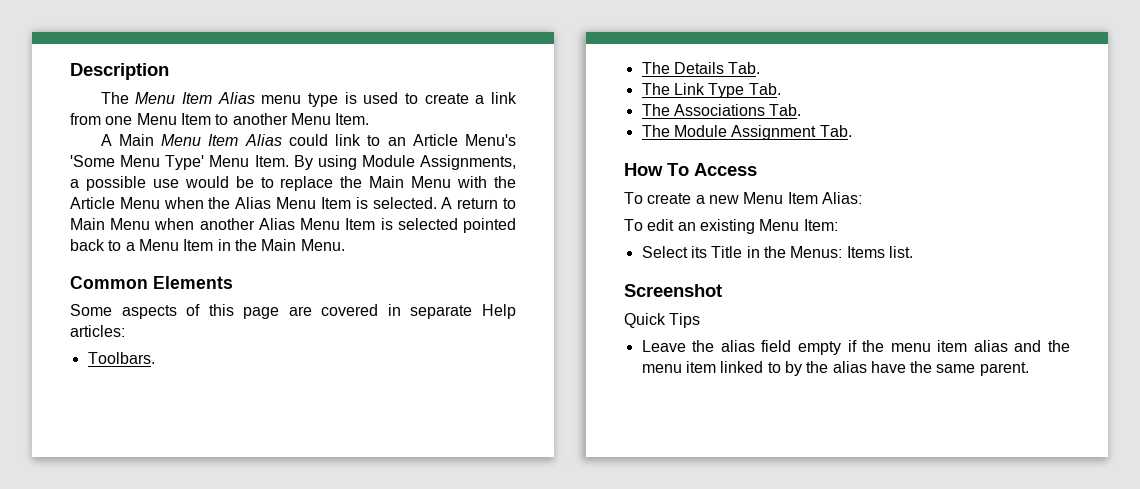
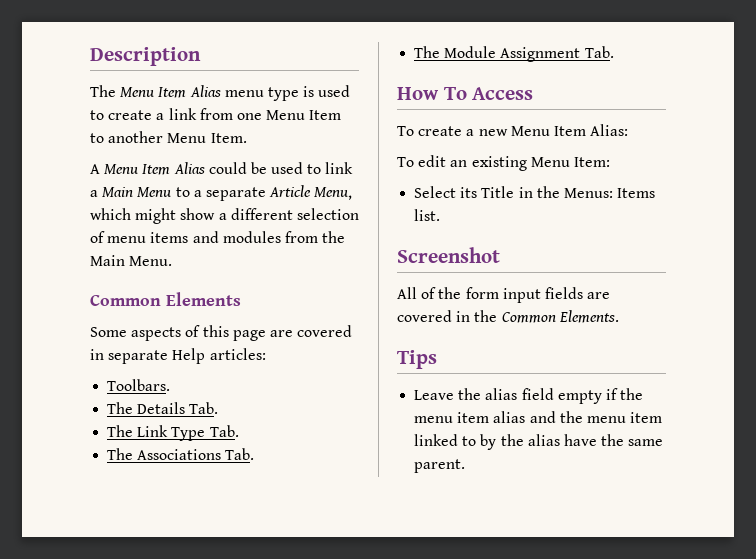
- A Main Menu Item Alias could link to an Article Menu's 'Some Menu Type' Menu Item. By using Module Assignments, a possible use would be to replace the Main Menu with the Article Menu when the Alias Menu Item is selected. A return to Main Menu when another Alias Menu Item is selected pointed back to a Menu Item in the Main Menu.
+ A Menu Item Alias could be used to link a Main Menu to a separate Article Menu, which might show a different selection of menu items and modules from the Main Menu.
- Quick Tips
+ All of the form input fields are covered in the Common Elements.
+ Tips

